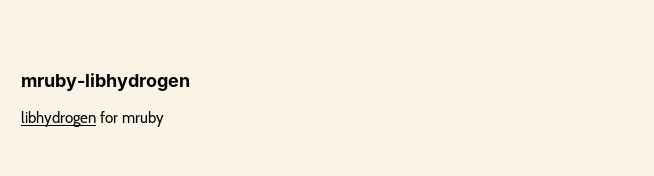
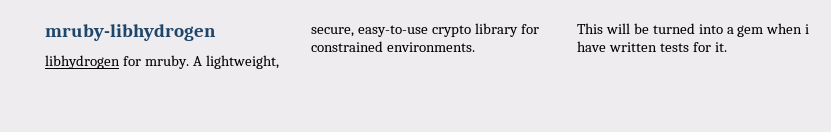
- libhydrogen for mruby
+ libhydrogen for mruby. A lightweight, secure, easy-to-use crypto library for constrained environments.
+ This will be turned into a gem when i have written tests for it.

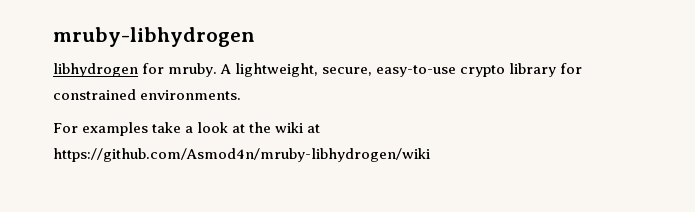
- This will be turned into a gem when i have written tests for it.
+ For examples take a look at the wiki at https://github.com/Asmod4n/mruby-libhydrogen/wiki

